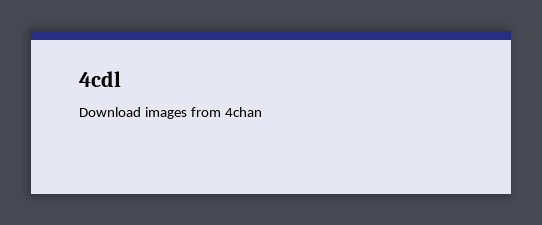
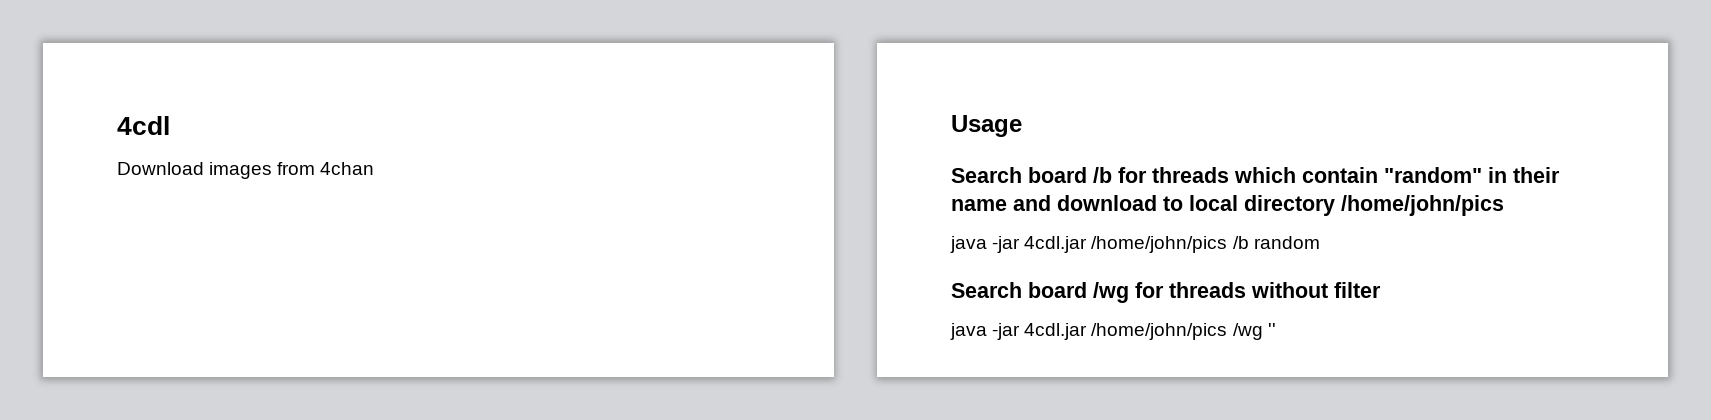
+ Usage
+ Search board /b for threads which contain "random" in their name and download to local directory /home/john/pics
+ java -jar 4cdl.jar /home/john/pics /b random
+ Search board /wg for threads without filter
+ java -jar 4cdl.jar /home/john/pics /wg ''

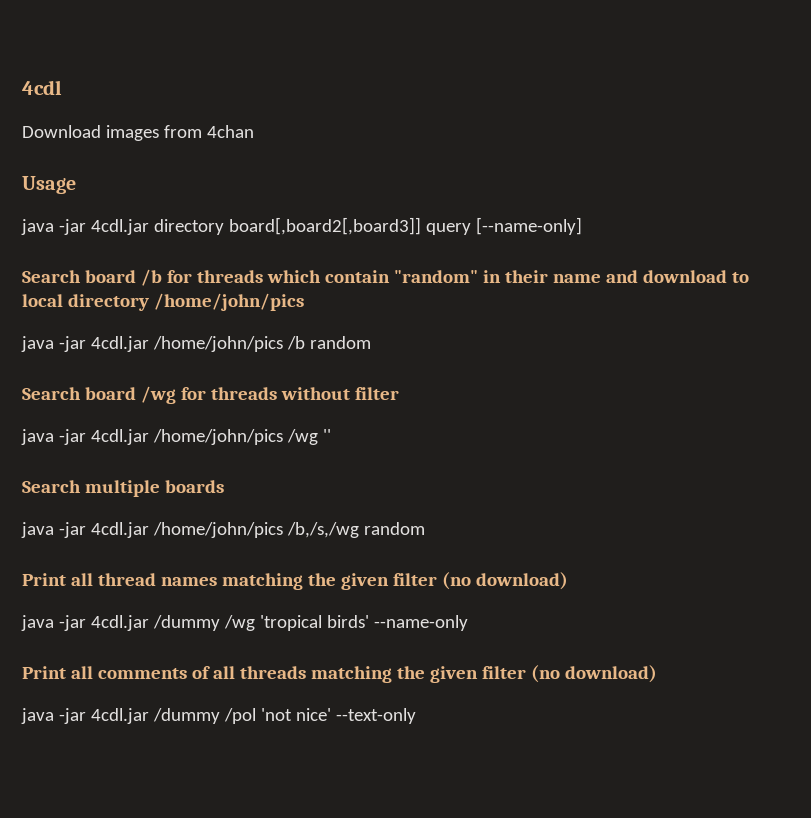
+ java -jar 4cdl.jar directory board[,board2[,board3]] query [--name-only]
+ Search multiple boards
+ java -jar 4cdl.jar /home/john/pics /b,/s,/wg random
+ Print all thread names matching the given filter (no download)
+ java -jar 4cdl.jar /dummy /wg 'tropical birds' --name-only
+ Print all comments of all threads matching the given filter (no download)
+ java -jar 4cdl.jar /dummy /pol 'not nice' --text-only

